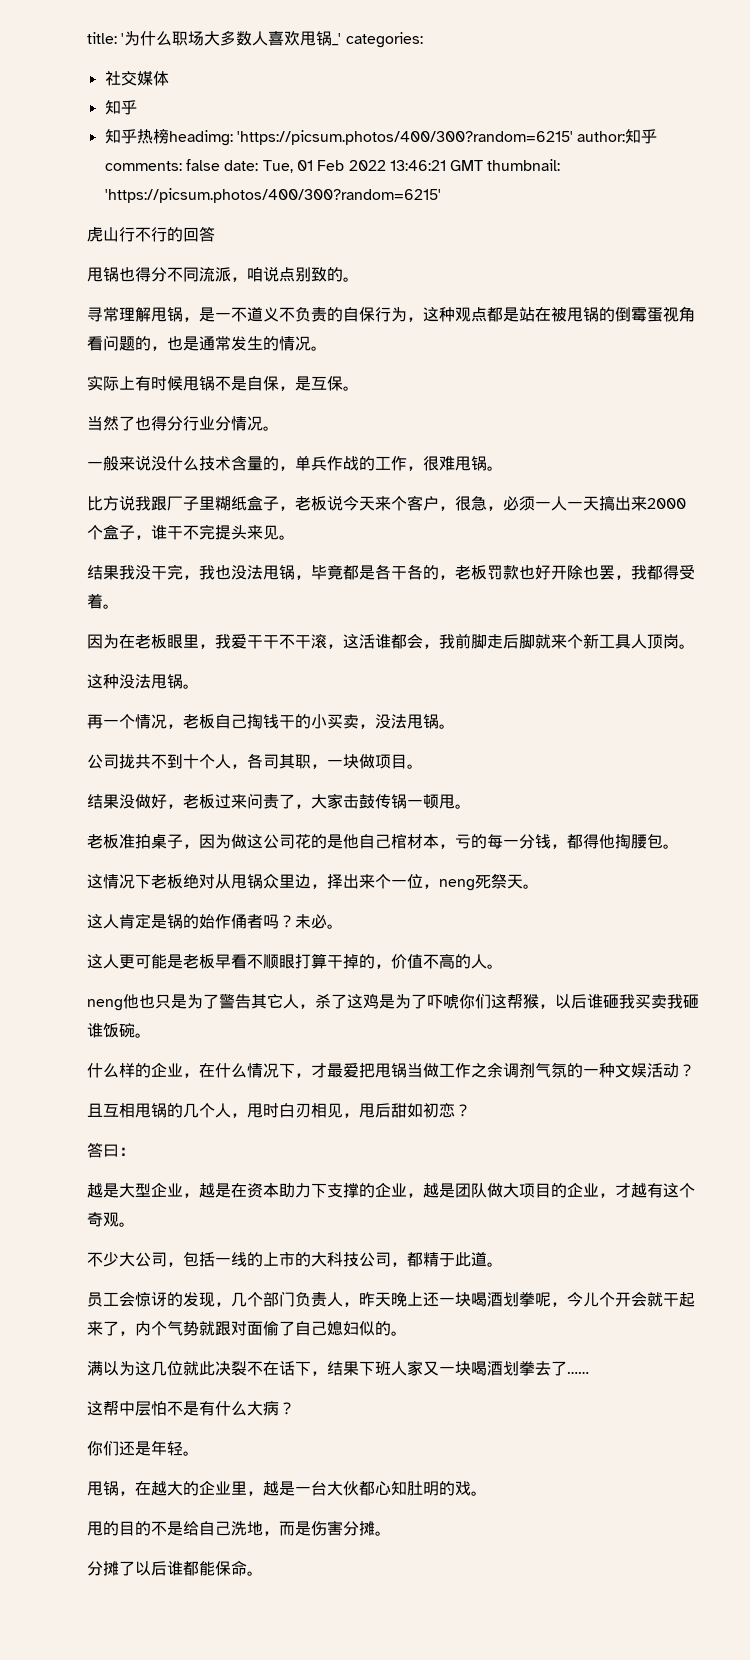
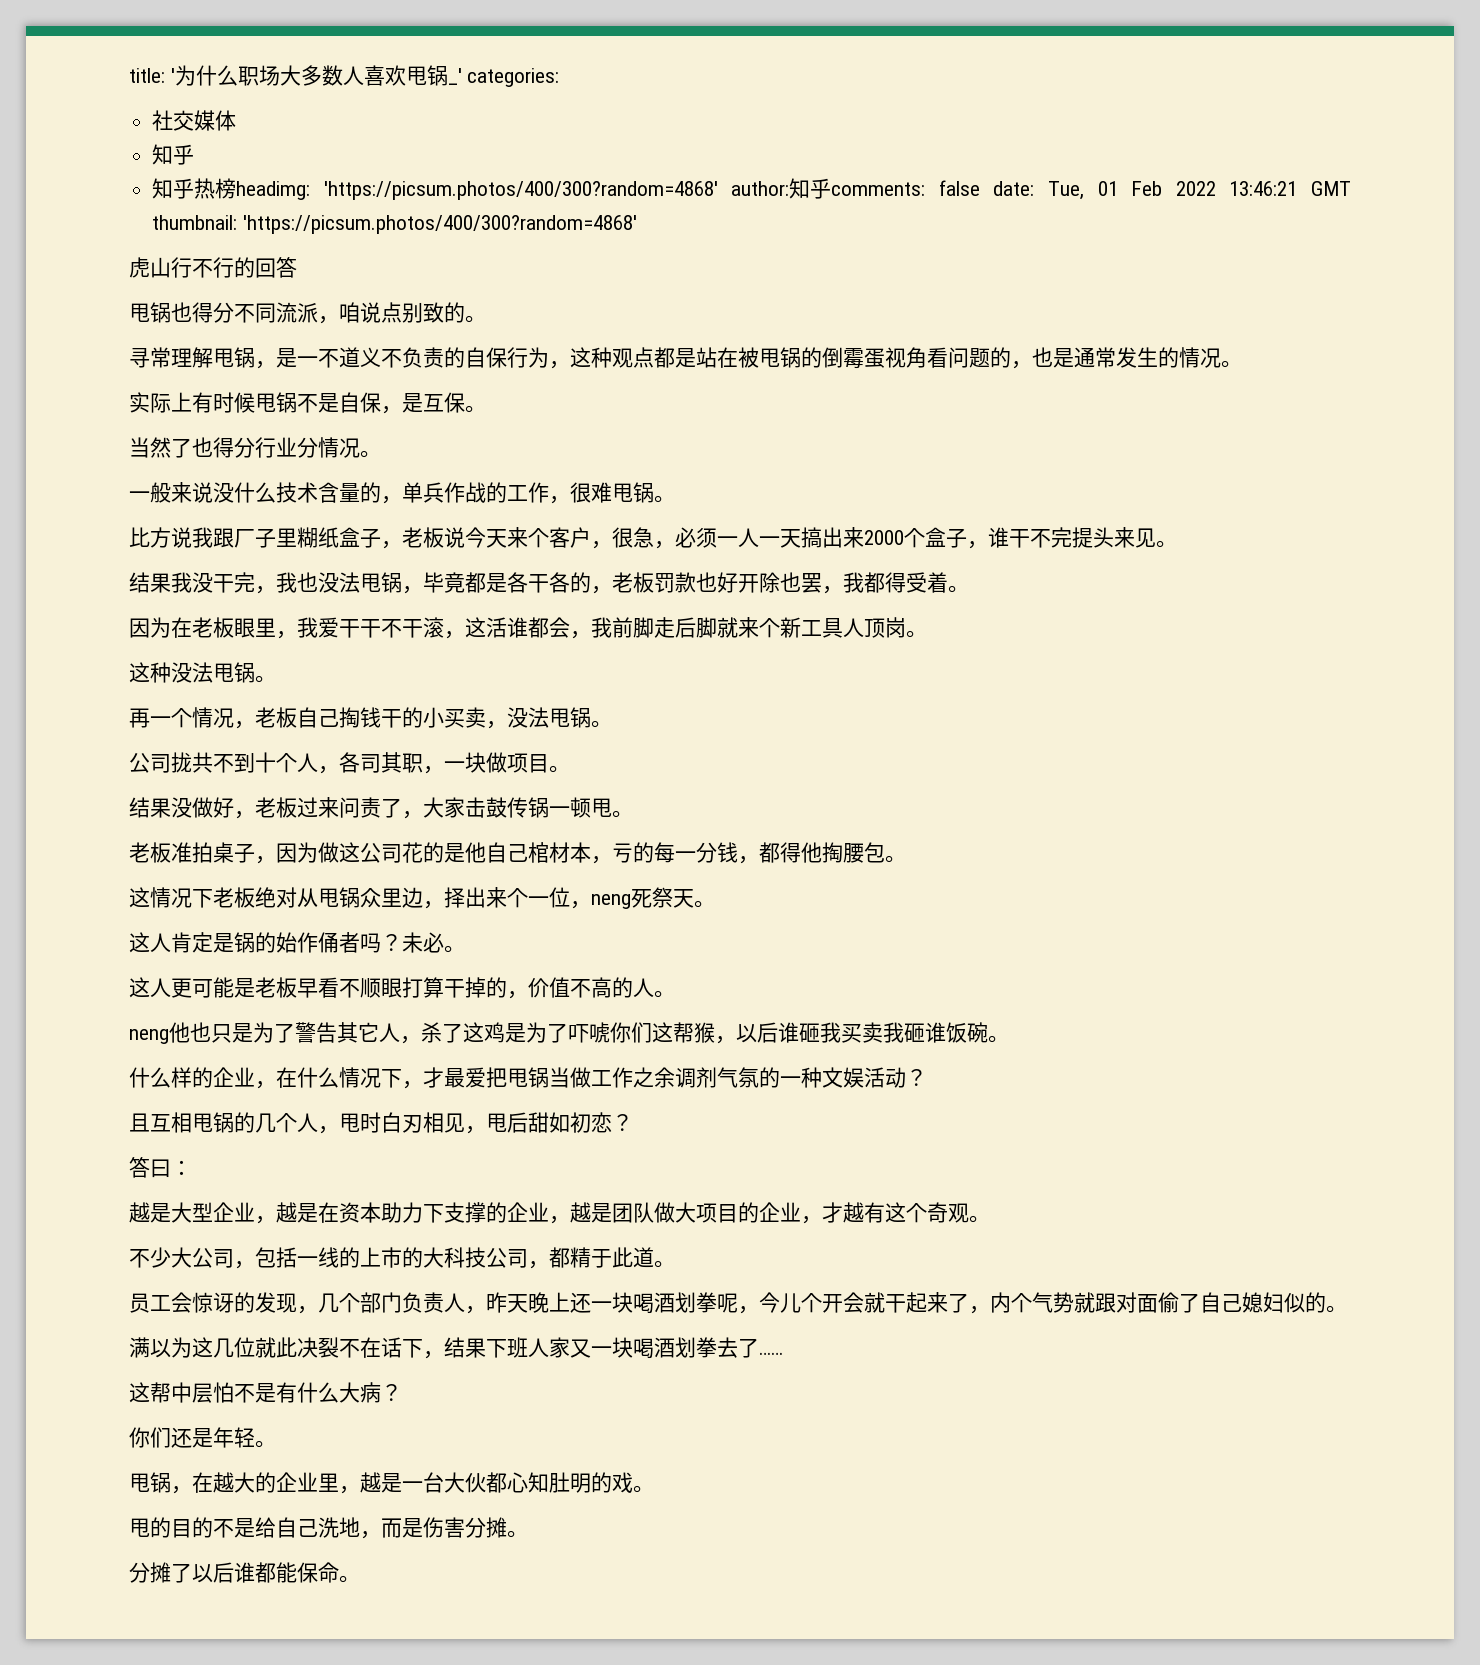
- 知乎热榜headimg: 'https://picsum.photos/400/300?random=6215' author:知乎comments: false date: Tue, 01 Feb 2022 13:46:21 GMT thumbnail: 'https://picsum.photos/400/300?random=6215'
+ 知乎热榜headimg: 'https://picsum.photos/400/300?random=4868' author:知乎comments: false date: Tue, 01 Feb 2022 13:46:21 GMT thumbnail: 'https://picsum.photos/400/300?random=4868'

